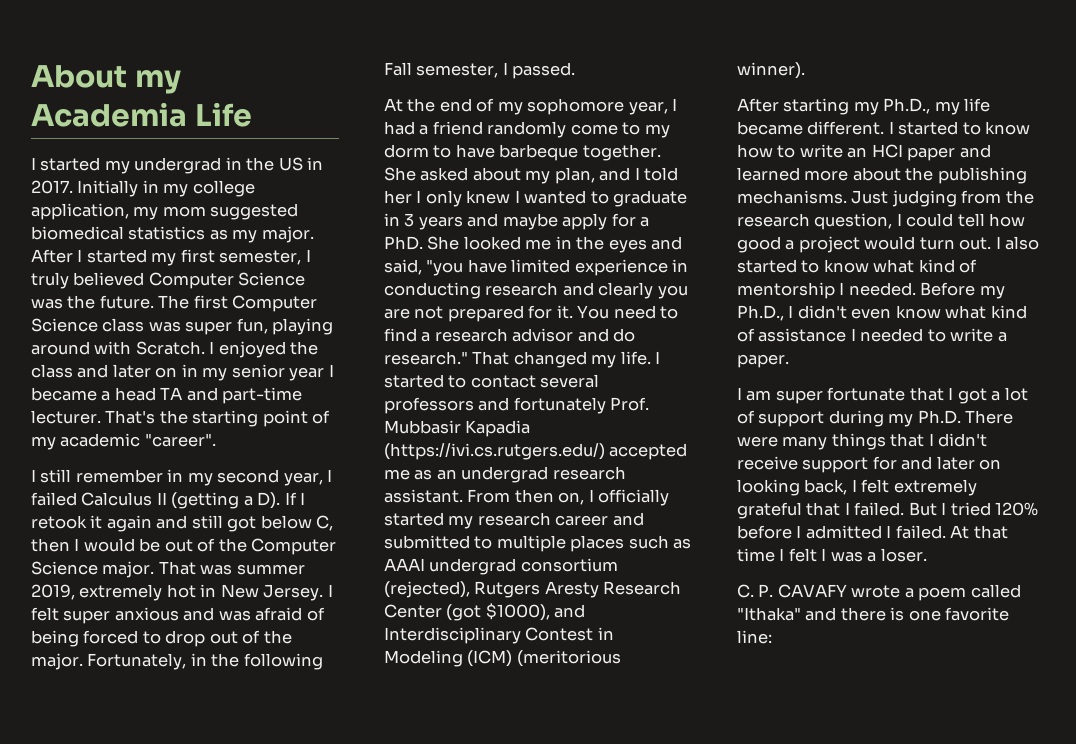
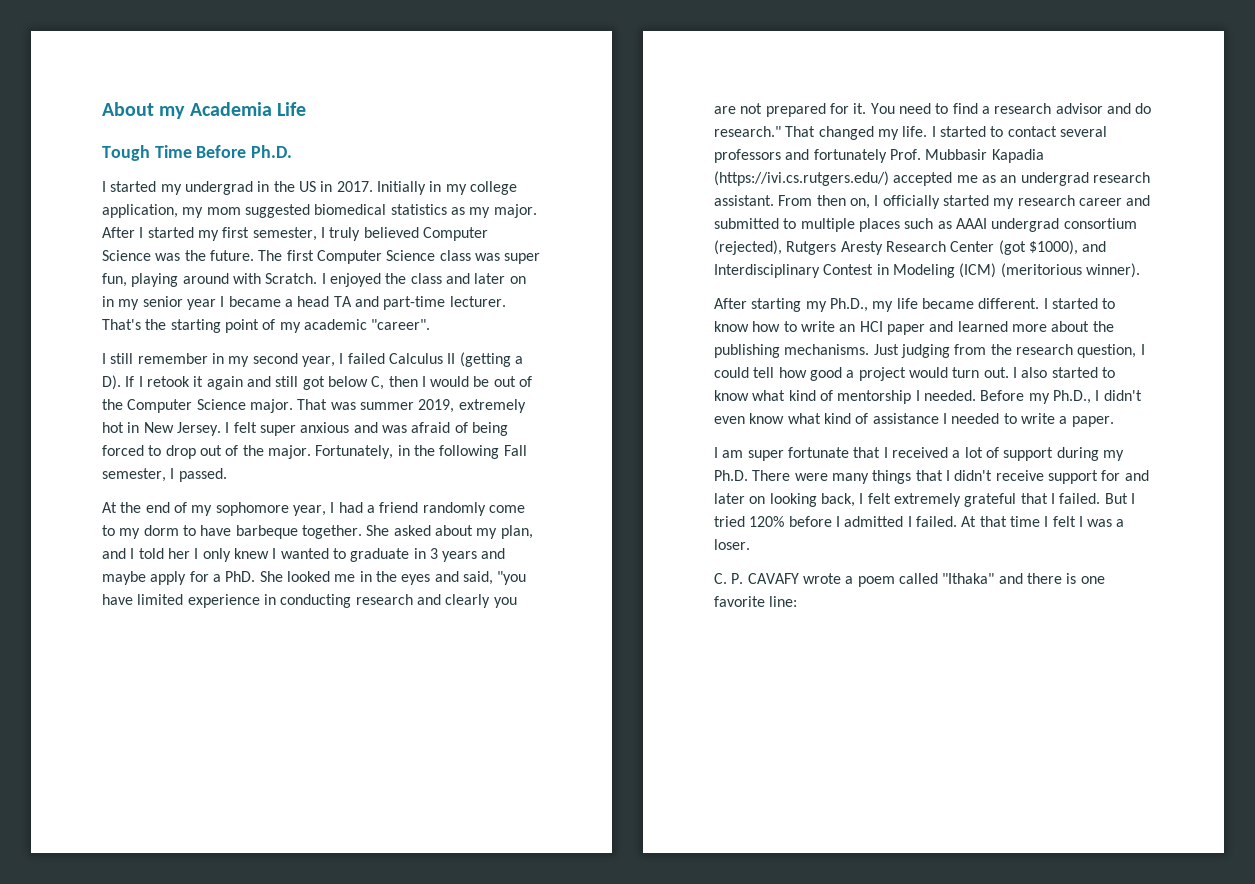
+ Tough Time Before Ph.D.
- I am super fortunate that I got a lot of support during my Ph.D. There were many things that I didn't receive support for and later on looking back, I felt extremely grateful that I failed.
+ I am super fortunate that I received a lot of support during my Ph.D. There were many things that I didn't receive support for and later on looking back, I felt extremely grateful that I failed.

